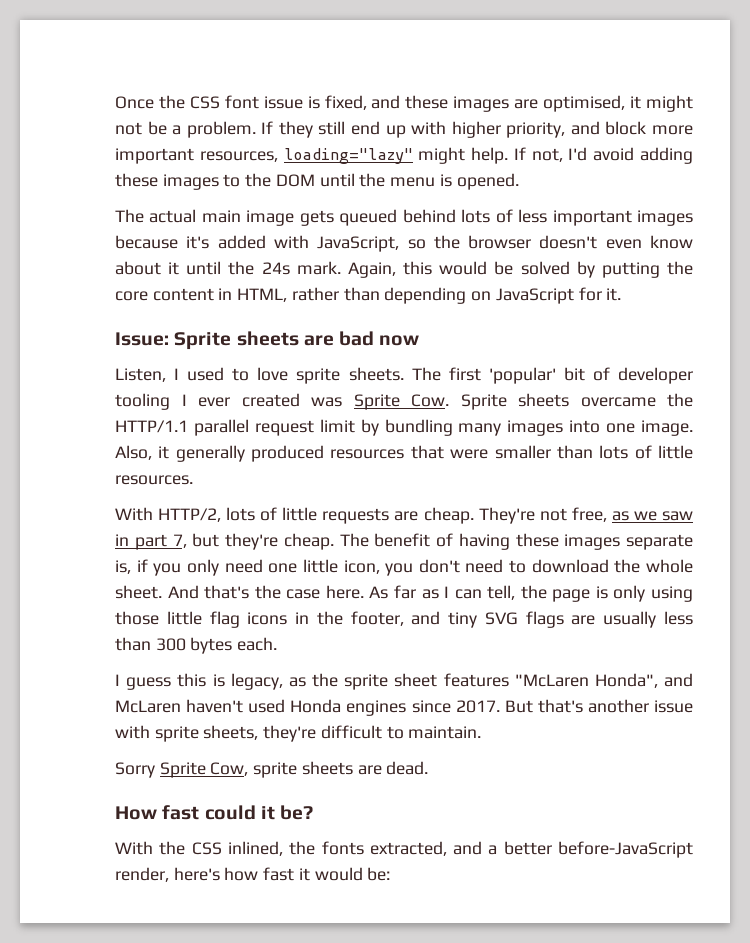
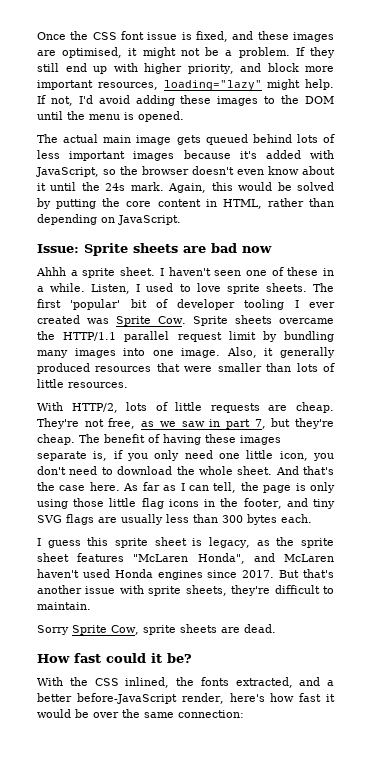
- Again, this would be solved by putting the core content in HTML, rather than depending on JavaScript for it.
+ Again, this would be solved by putting the core content in HTML, rather than depending on JavaScript.
+ Ahhh a sprite sheet. I haven't seen one of these in a while.
- I guess this is legacy, as the sprite sheet features "McLaren Honda", and McLaren haven't used Honda engines since 2017.
+ I guess this sprite sheet is legacy, as the sprite sheet features "McLaren Honda", and McLaren haven't used Honda engines since 2017.
- With the CSS inlined, the fonts extracted, and a better before-JavaScript render, here's how fast it would be:
+ With the CSS inlined, the fonts extracted, and a better before-JavaScript render, here's how fast it would be over the same connection:

